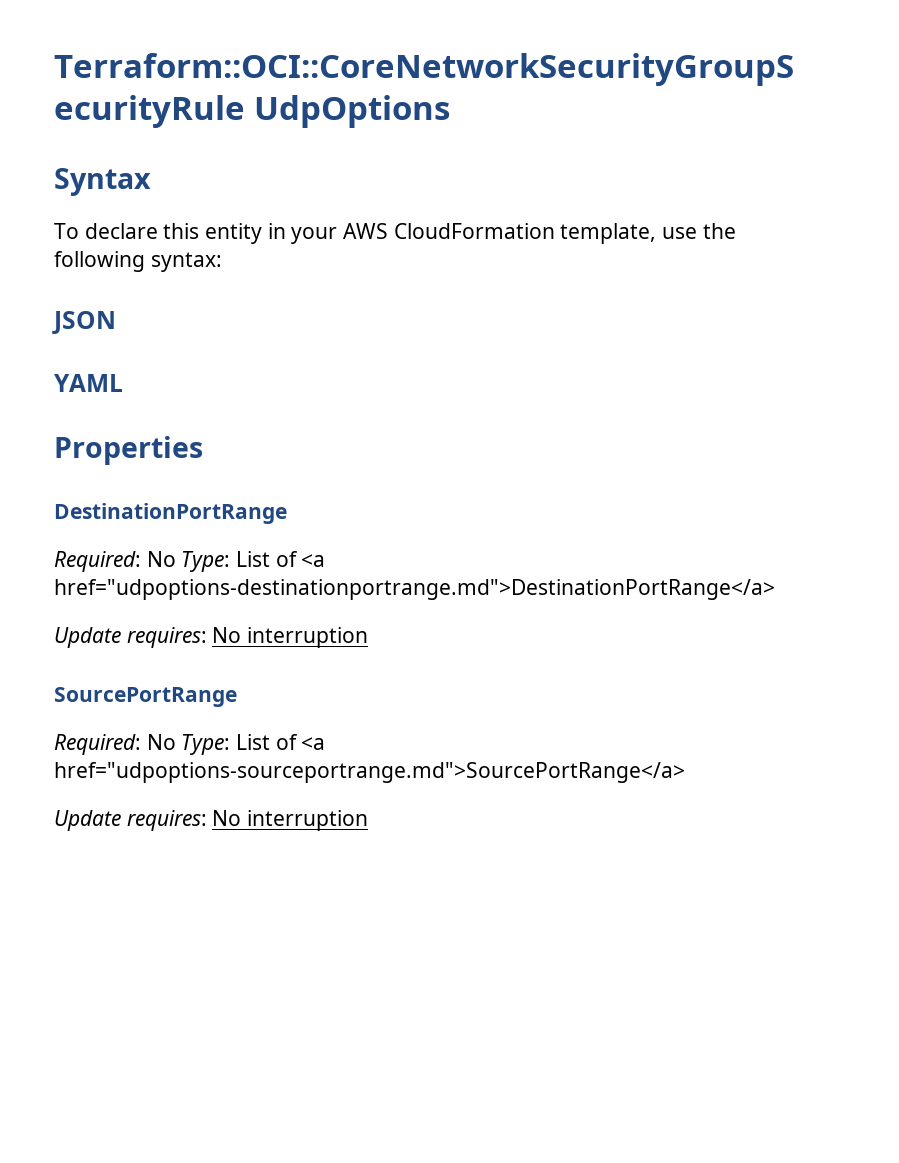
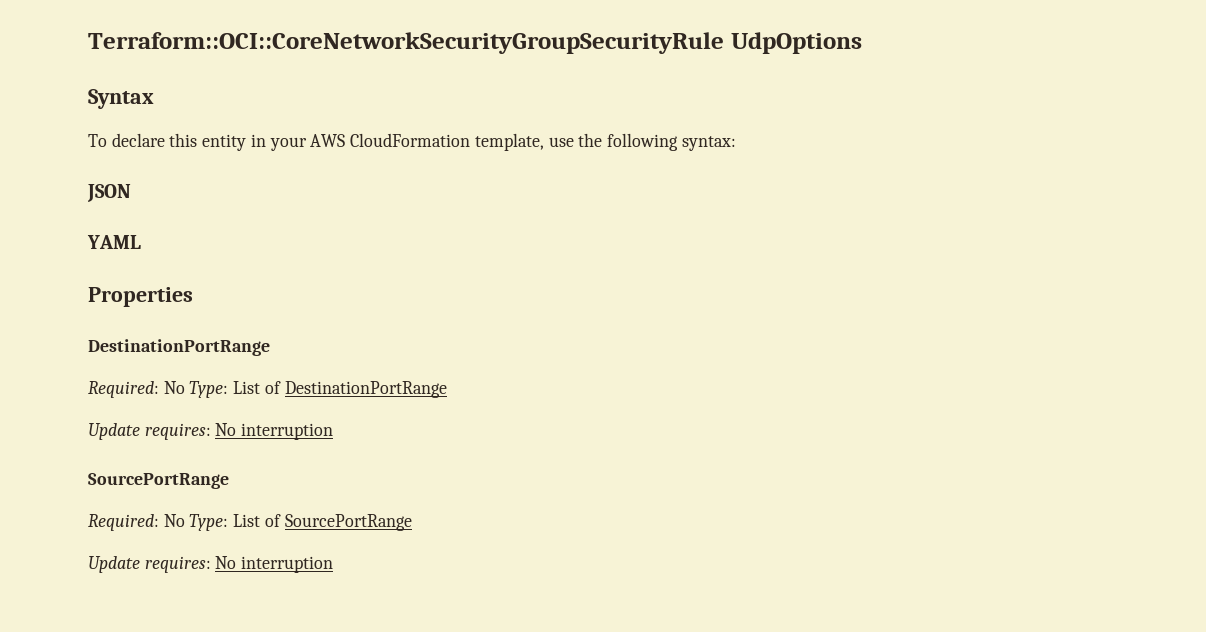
- Required: No Type: List of <a href="udpoptions-destinationportrange.md">DestinationPortRange</a>
+ Required: No Type: List of DestinationPortRange
- Required: No Type: List of <a href="udpoptions-sourceportrange.md">SourcePortRange</a>
+ Required: No Type: List of SourcePortRange

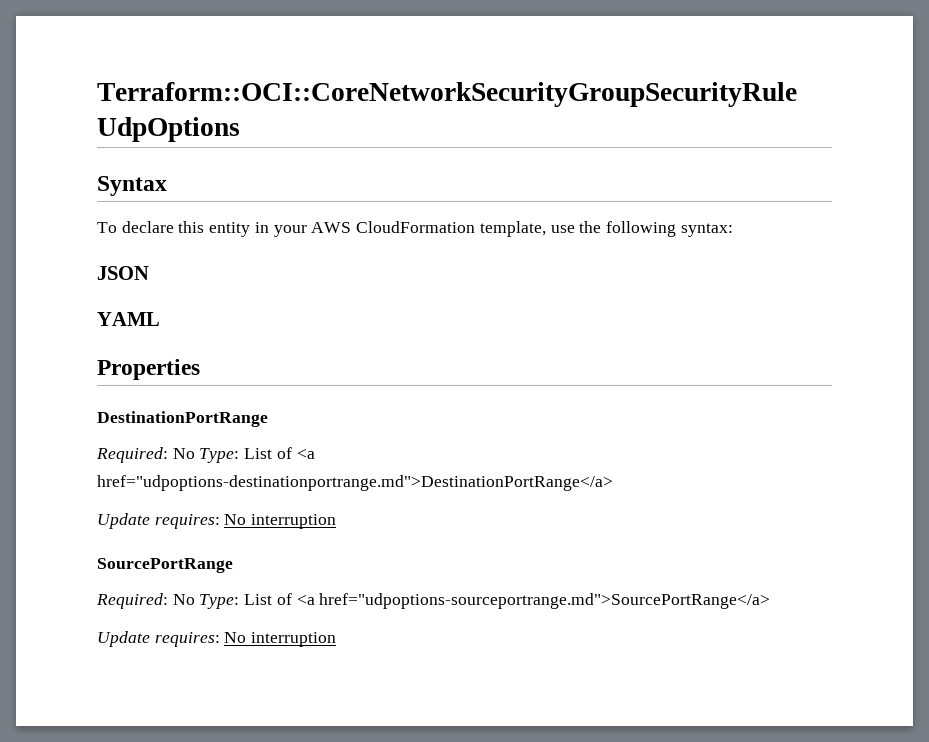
- Required: No Type: List of DestinationPortRange
+ Required: No Type: List of <a href="udpoptions-destinationportrange.md">DestinationPortRange</a>
- Required: No Type: List of SourcePortRange
+ Required: No Type: List of <a href="udpoptions-sourceportrange.md">SourcePortRange</a>

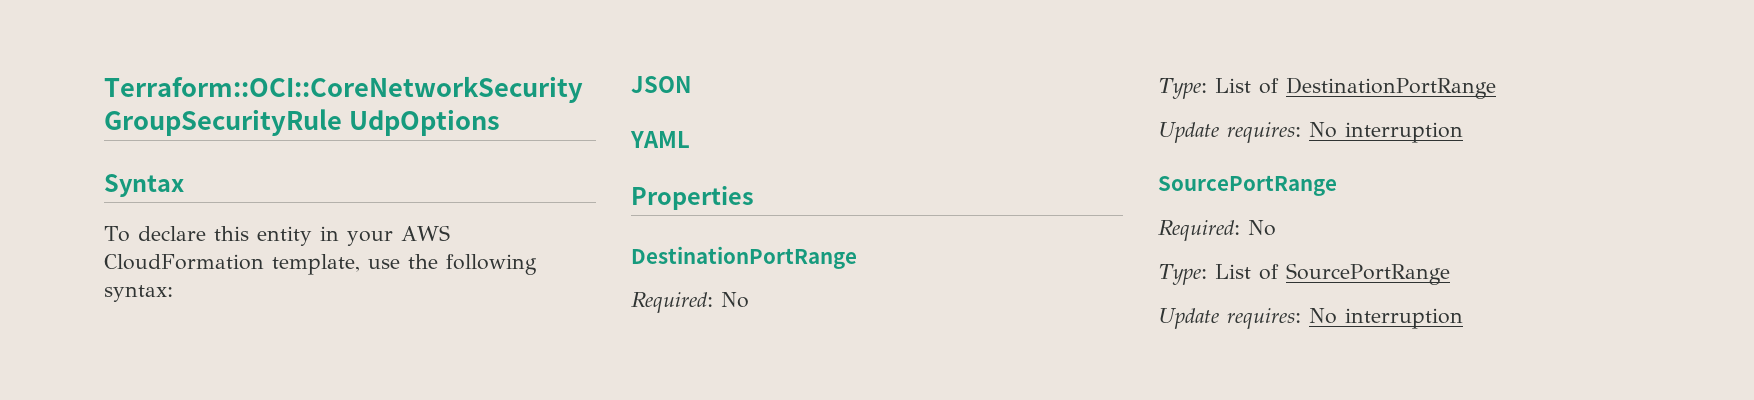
  Properties
  DestinationPortRange
- Required: No Type: List of <a href="udpoptions-destinationportrange.md">DestinationPortRange</a>
+ Required: No
+ Type: List of DestinationPortRange
  Update requires: No interruption
  SourcePortRange
- Required: No Type: List of <a href="udpoptions-sourceportrange.md">SourcePortRange</a>
+ Required: No
+ Type: List of SourcePortRange

